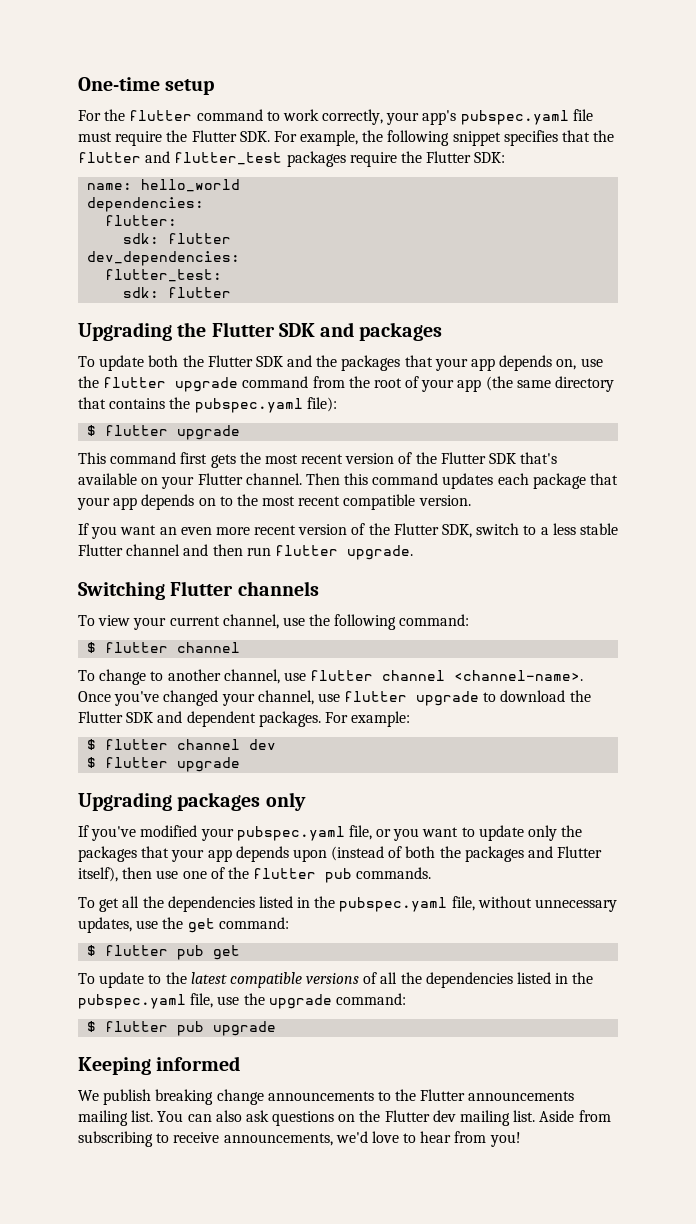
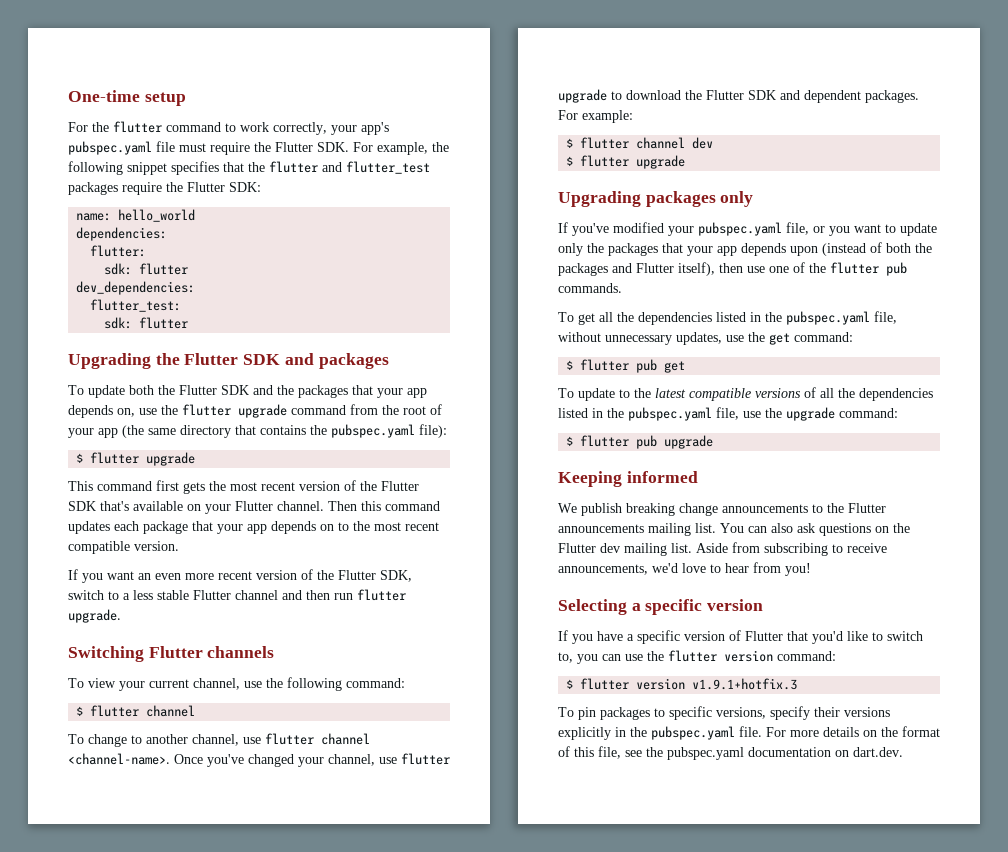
+ Selecting a specific version
+ If you have a specific version of Flutter that you'd like to switch to, you can use the flutter version command:
+ $ flutter version v1.9.1+hotfix.3
+ To pin packages to specific versions, specify their versions explicitly in the pubspec.yaml file. For more details on the format of this file, see the pubspec.yaml documentation on dart.dev.

